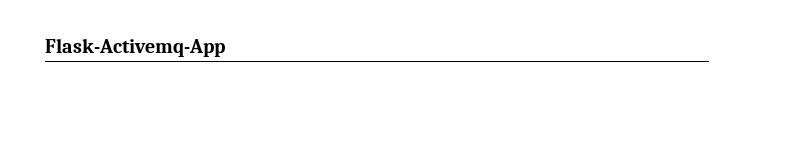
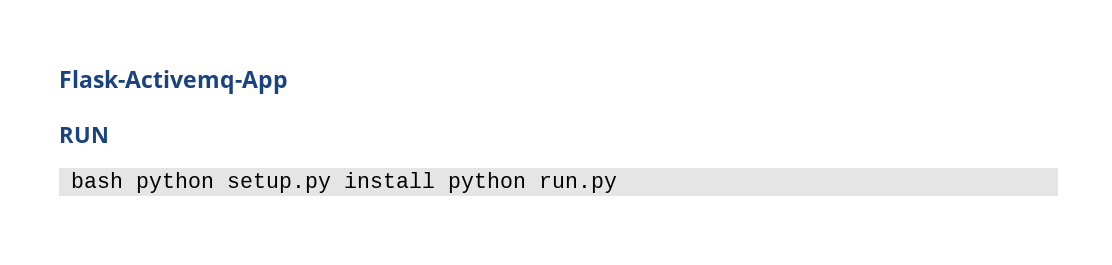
+ RUN
+ bash python setup.py install python run.py

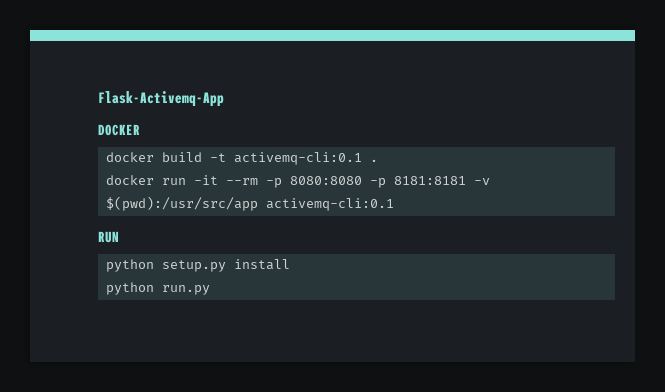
+ DOCKER
+ docker build -t activemq-cli:0.1 .
+ docker run -it --rm -p 8080:8080 -p 8181:8181 -v $(pwd):/usr/src/app activemq-cli:0.1
- bash python setup.py install python run.py
+ python setup.py install
+ python run.py

